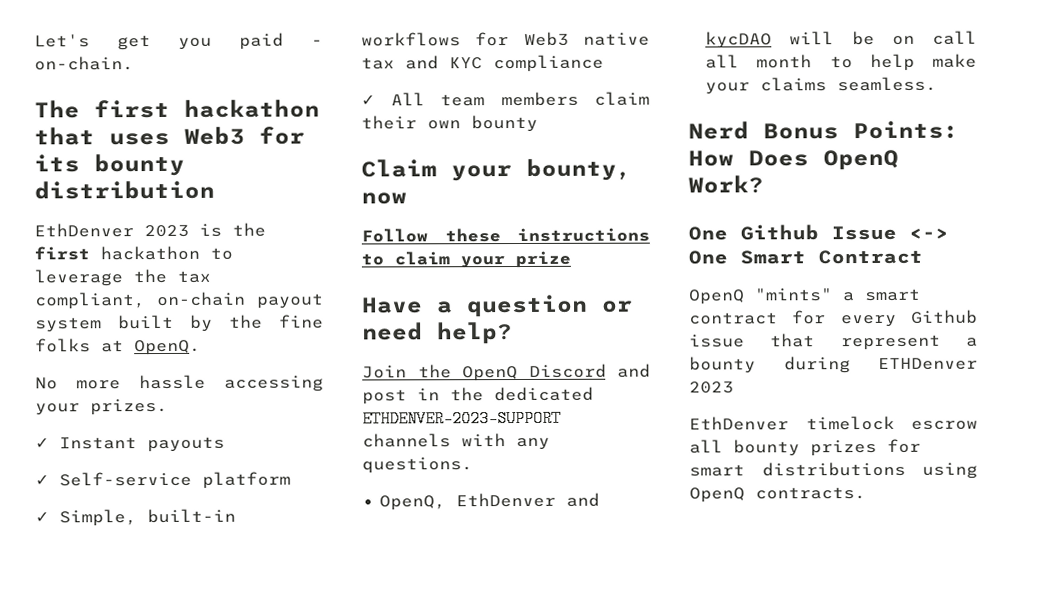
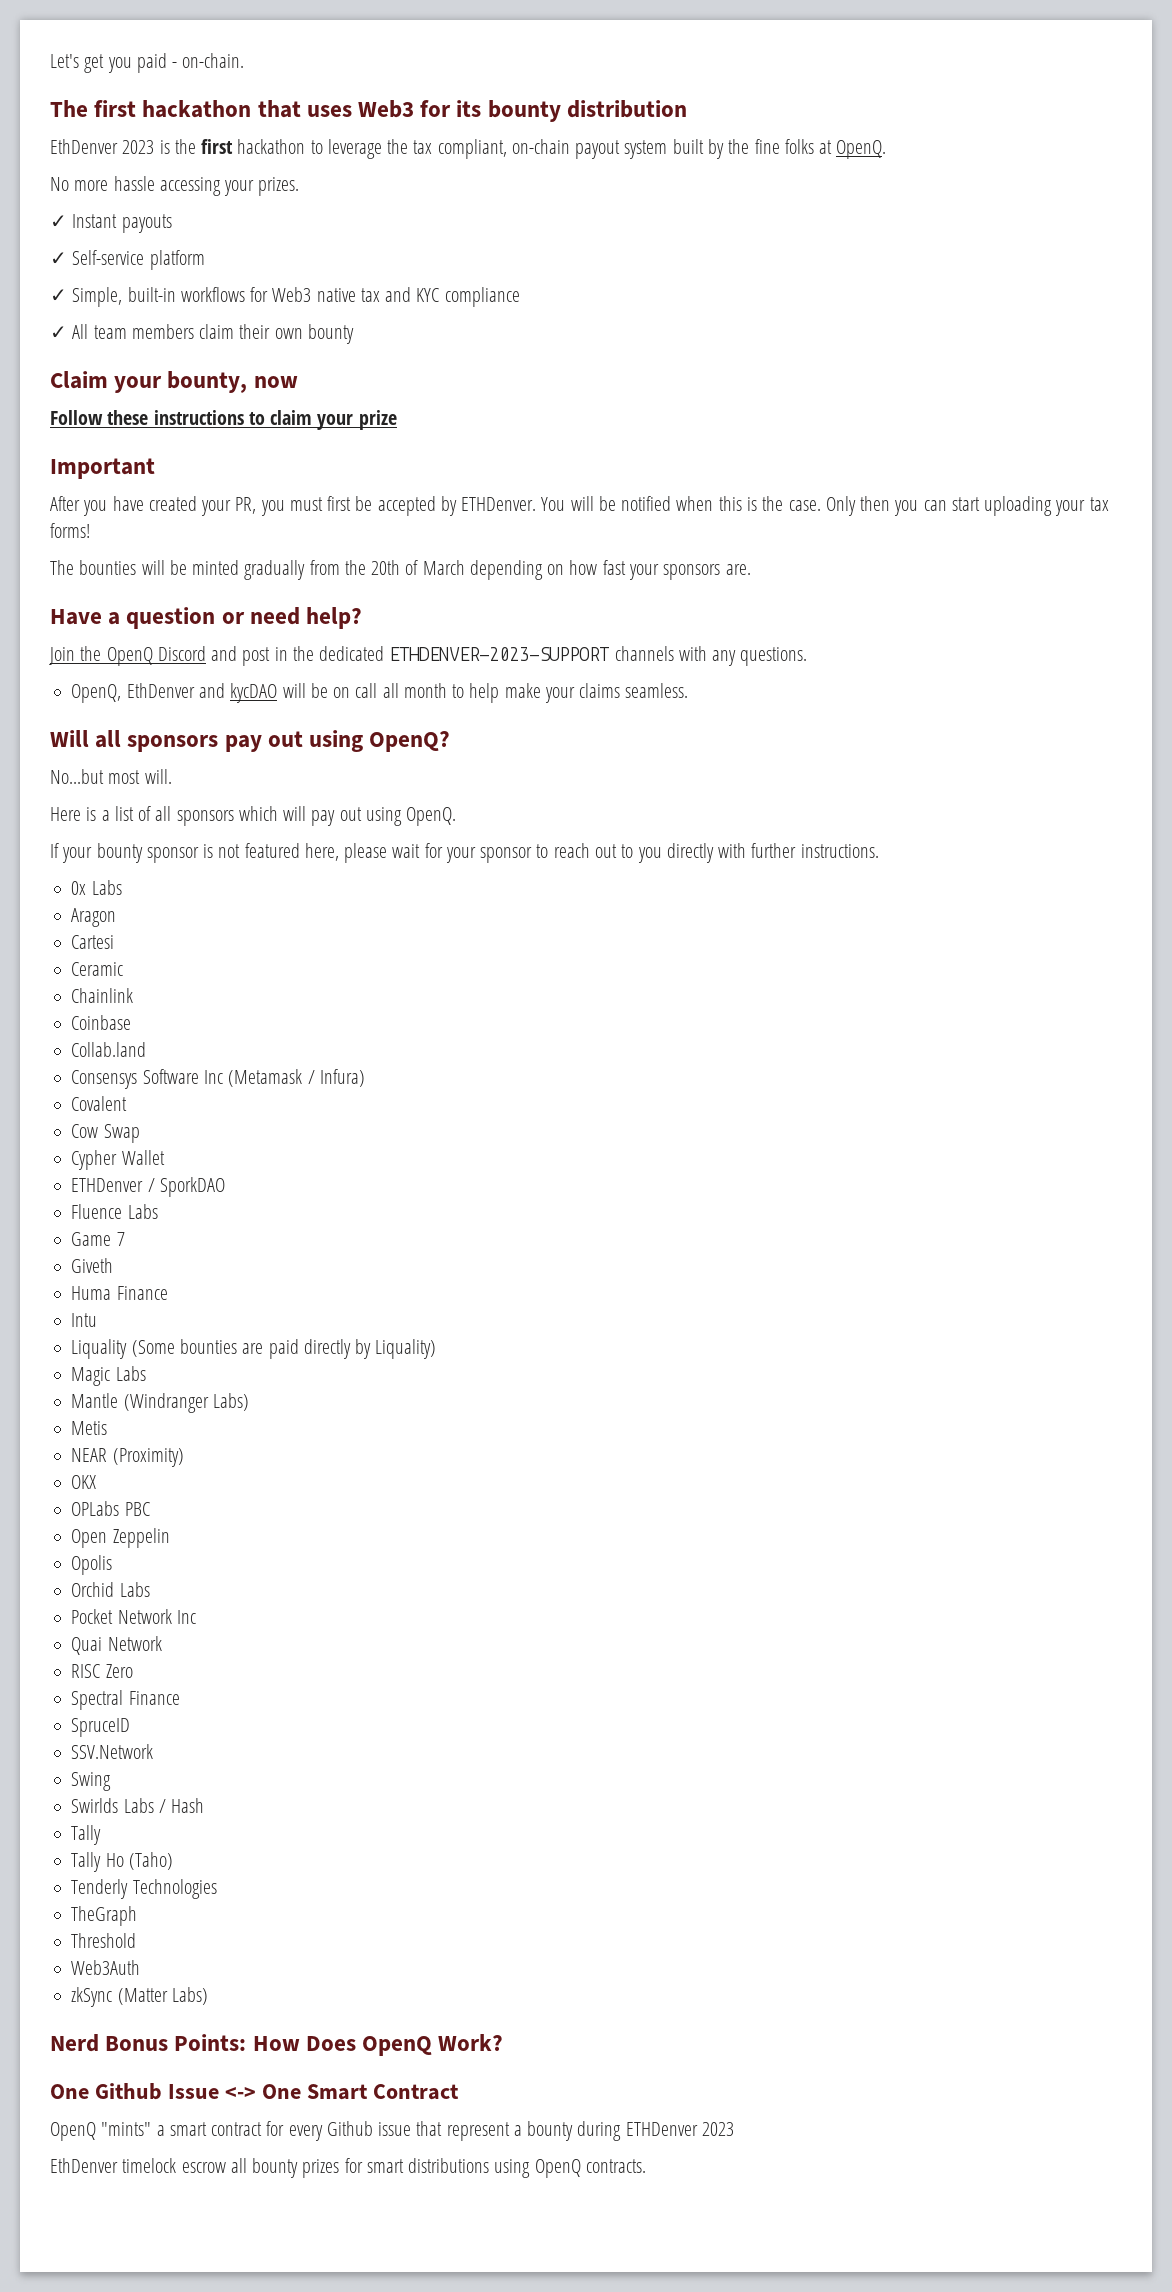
+ Important
+ After you have created your PR, you must first be accepted by ETHDenver. You will be notified when this is the case. Only then you can start uploading your tax forms!
+ The bounties will be minted gradually from the 20th of March depending on how fast your sponsors are.
+ Will all sponsors pay out using OpenQ?
+ No...but most will.
+ Here is a list of all sponsors which will pay out using OpenQ.
+ If your bounty sponsor is not featured here, please wait for your sponsor to reach out to you directly with further instructions.
+ 0x Labs
+ Aragon
+ Cartesi
+ Ceramic
+ Chainlink
+ Coinbase
+ Collab.land
+ Consensys Software Inc (Metamask / Infura)
+ Covalent
+ Cow Swap
+ Cypher Wallet
+ ETHDenver / SporkDAO
+ Fluence Labs
+ Game 7
+ Giveth
+ Huma Finance
+ Intu
+ Liquality (Some bounties are paid directly by Liquality)
+ Magic Labs
+ Mantle (Windranger Labs)
+ Metis
+ NEAR (Proximity)
+ OKX
+ OPLabs PBC
+ Open Zeppelin
+ Opolis
+ Orchid Labs
+ Pocket Network Inc
+ Quai Network
+ RISC Zero
+ Spectral Finance
+ SpruceID
+ SSV.Network
+ Swing
+ Swirlds Labs / Hash
+ Tally
+ Tally Ho (Taho)
+ Tenderly Technologies
+ TheGraph
+ Threshold
+ Web3Auth
+ zkSync (Matter Labs)

